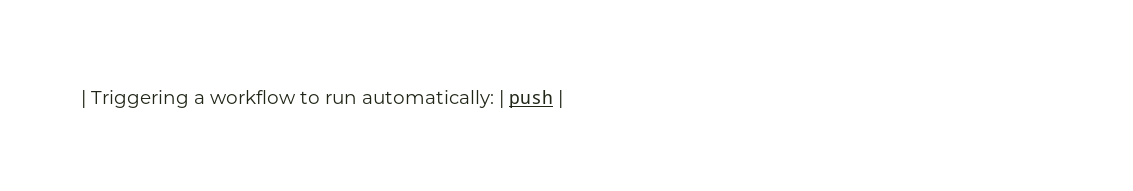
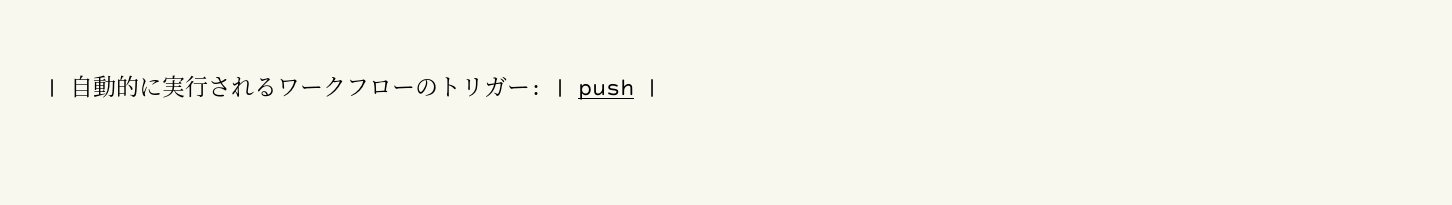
- | Triggering a workflow to run automatically: | push |
+ | 自動的に実行されるワークフローのトリガー: | push |

